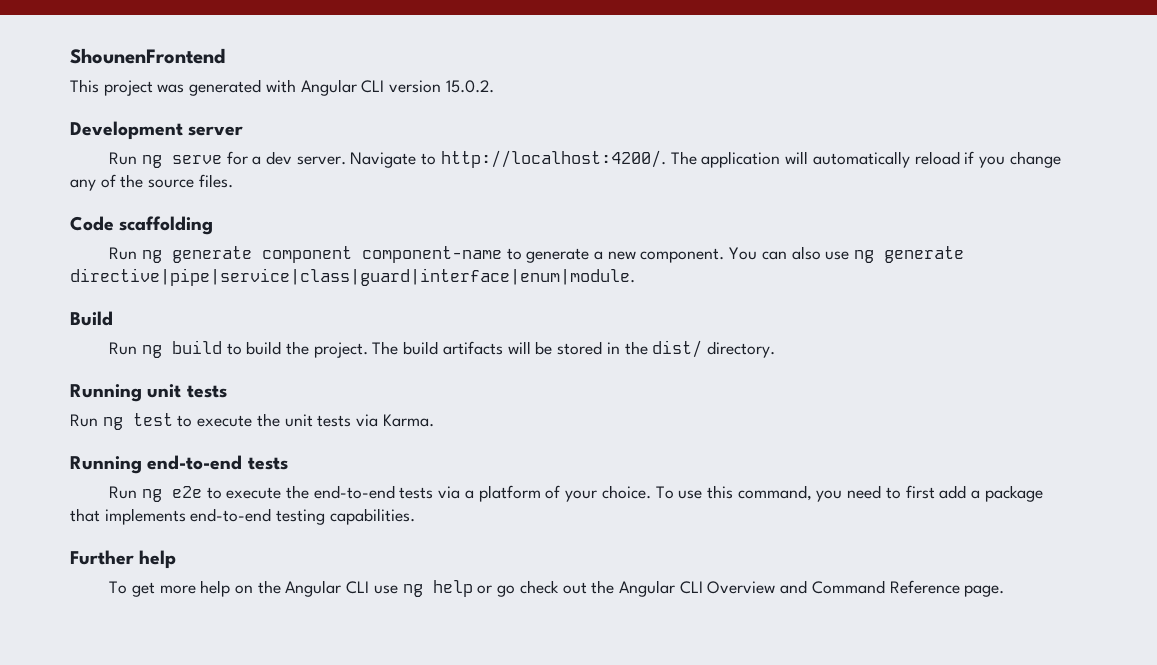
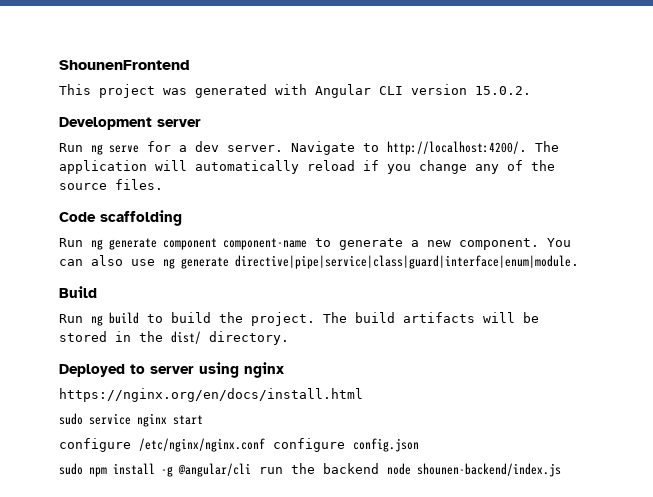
- Running unit tests
- Run ng test to execute the unit tests via Karma.
- Running end-to-end tests
- Run ng e2e to execute the end-to-end tests via a platform of your choice. To use this command, you need to first add a package that implements end-to-end testing capabilities.
- Further help
- To get more help on the Angular CLI use ng help or go check out the Angular CLI Overview and Command Reference page.
+ Deployed to server using nginx
+ https://nginx.org/en/docs/install.html
+ sudo service nginx start
+ configure /etc/nginx/nginx.conf configure config.json
+ sudo npm install -g @angular/cli run the backend node shounen-backend/index.js

